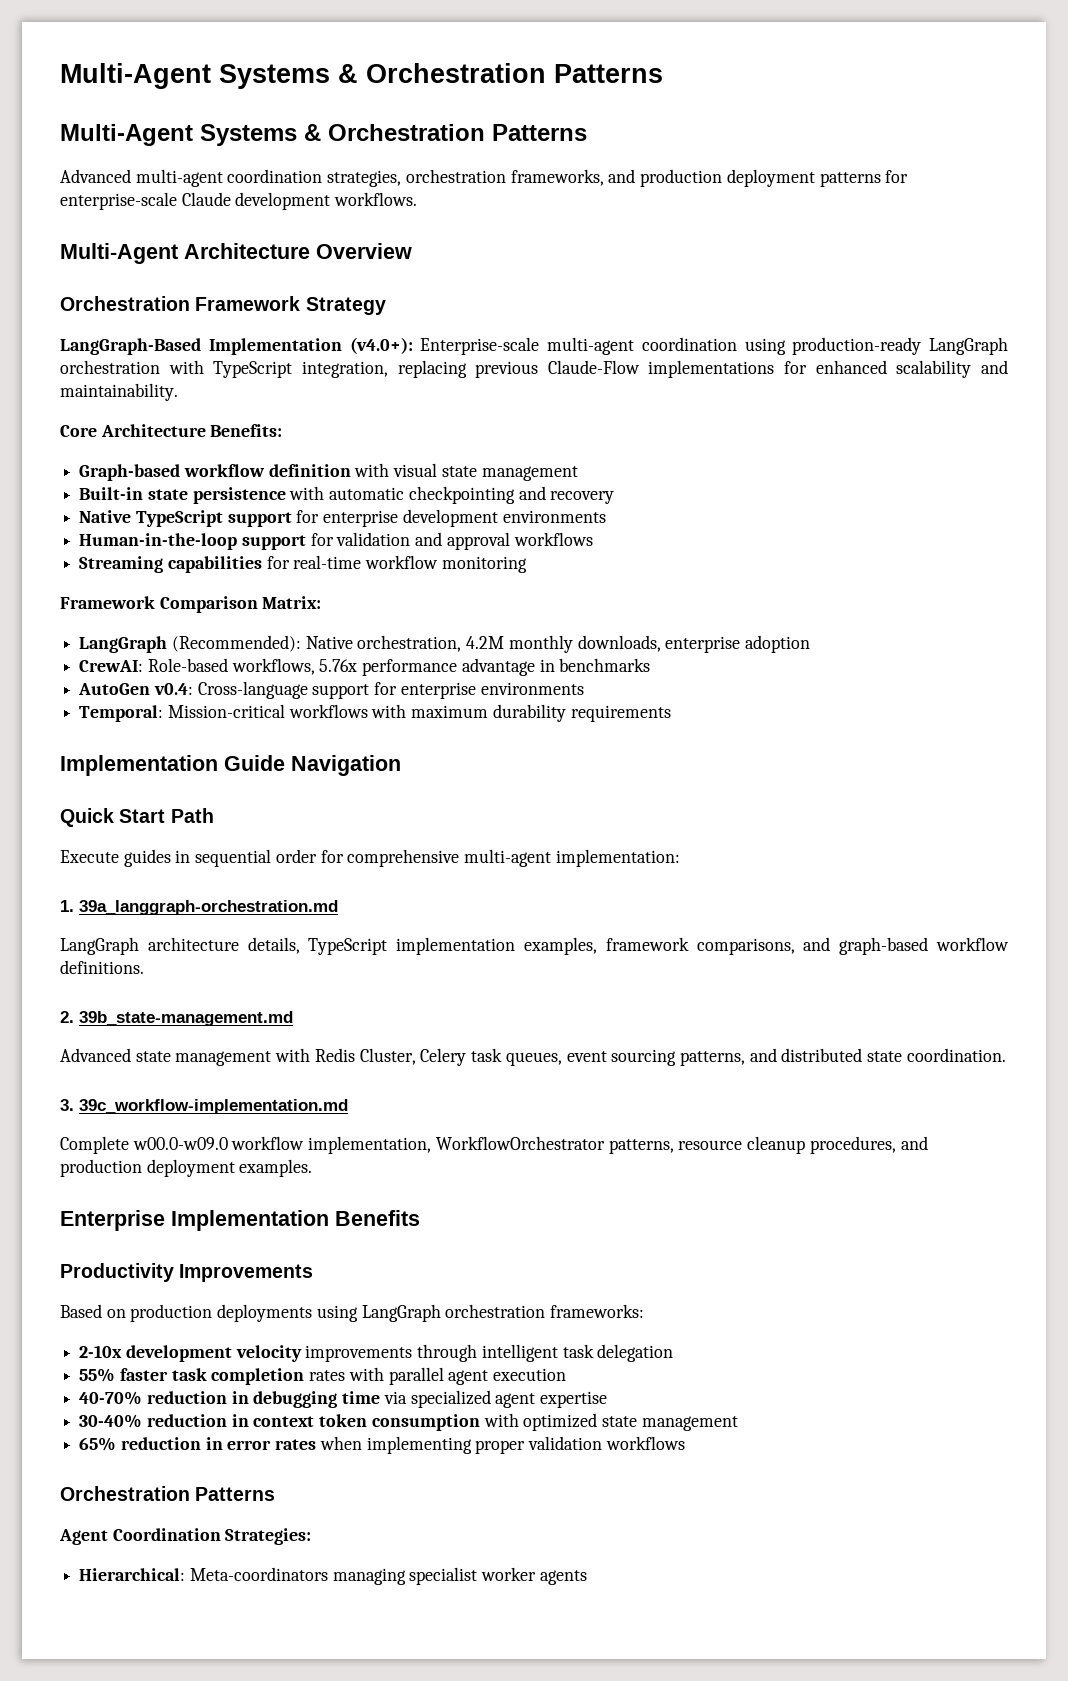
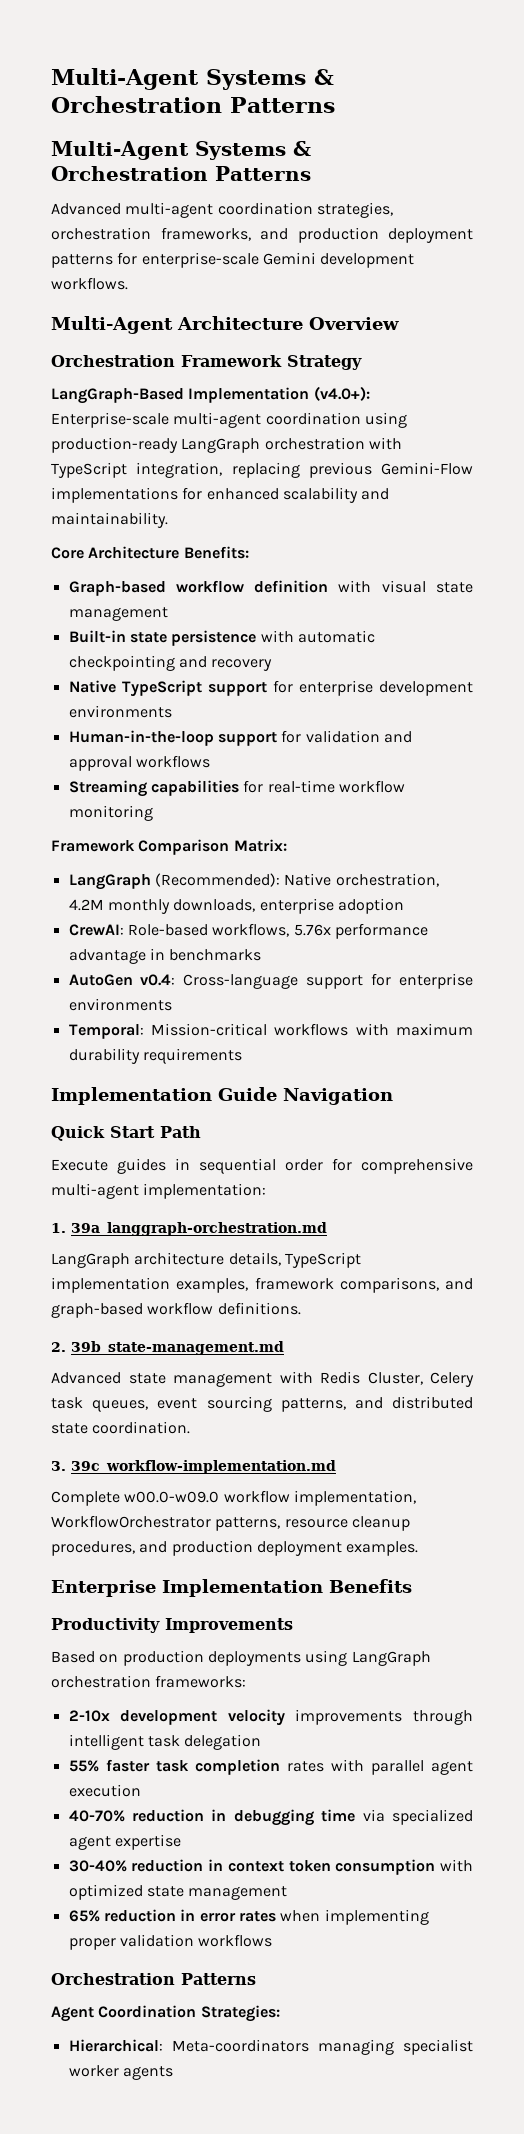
- Advanced multi-agent coordination strategies, orchestration frameworks, and production deployment patterns for enterprise-scale Claude development workflows.
+ Advanced multi-agent coordination strategies, orchestration frameworks, and production deployment patterns for enterprise-scale Gemini development workflows.
- LangGraph-Based Implementation (v4.0+): Enterprise-scale multi-agent coordination using production-ready LangGraph orchestration with TypeScript integration, replacing previous Claude-Flow implementations for enhanced scalability and maintainability.
+ LangGraph-Based Implementation (v4.0+): Enterprise-scale multi-agent coordination using production-ready LangGraph orchestration with TypeScript integration, replacing previous Gemini-Flow implementations for enhanced scalability and maintainability.

